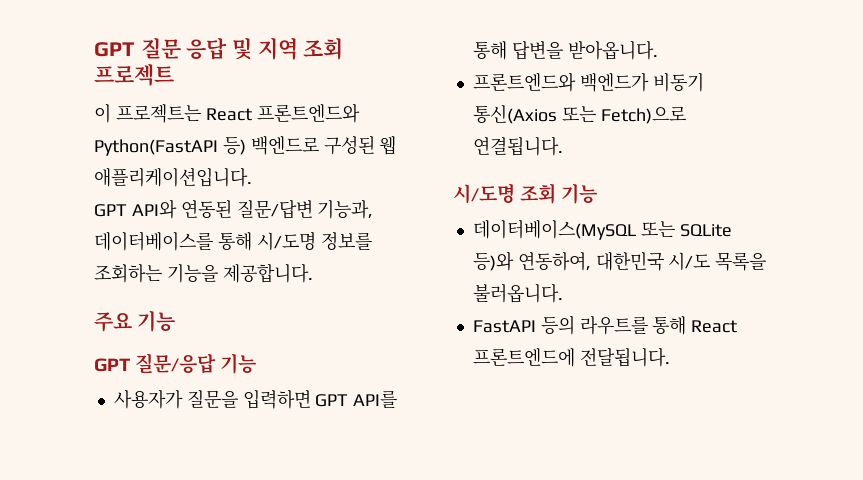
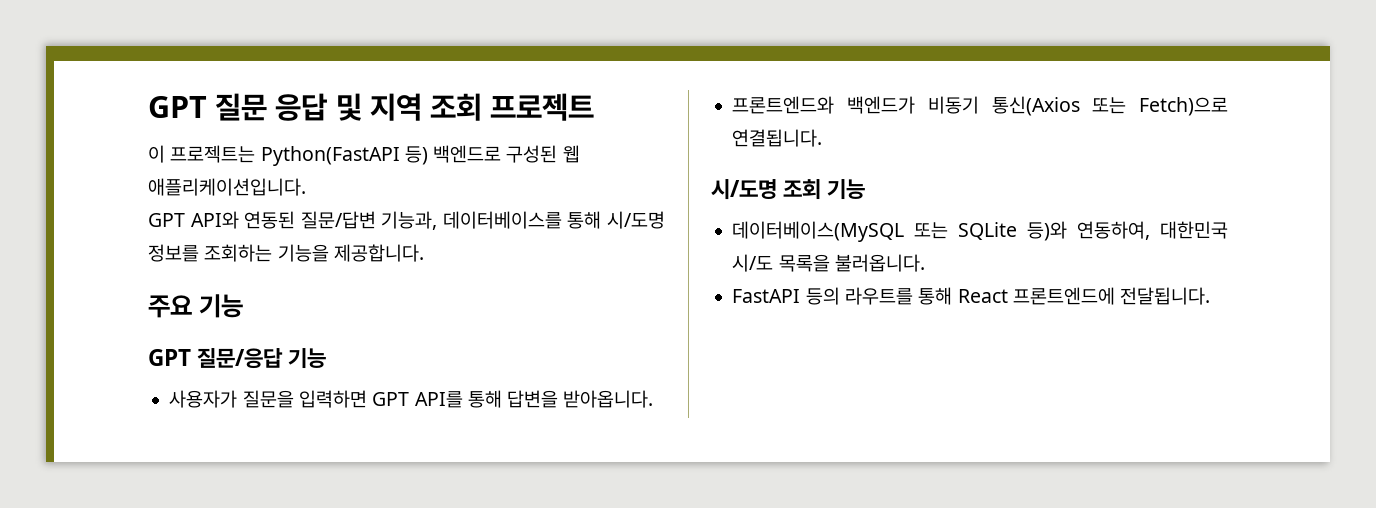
- 이 프로젝트는 React 프론트엔드와 Python(FastAPI 등) 백엔드로 구성된 웹 애플리케이션입니다.
+ 이 프로젝트는 Python(FastAPI 등) 백엔드로 구성된 웹 애플리케이션입니다.

